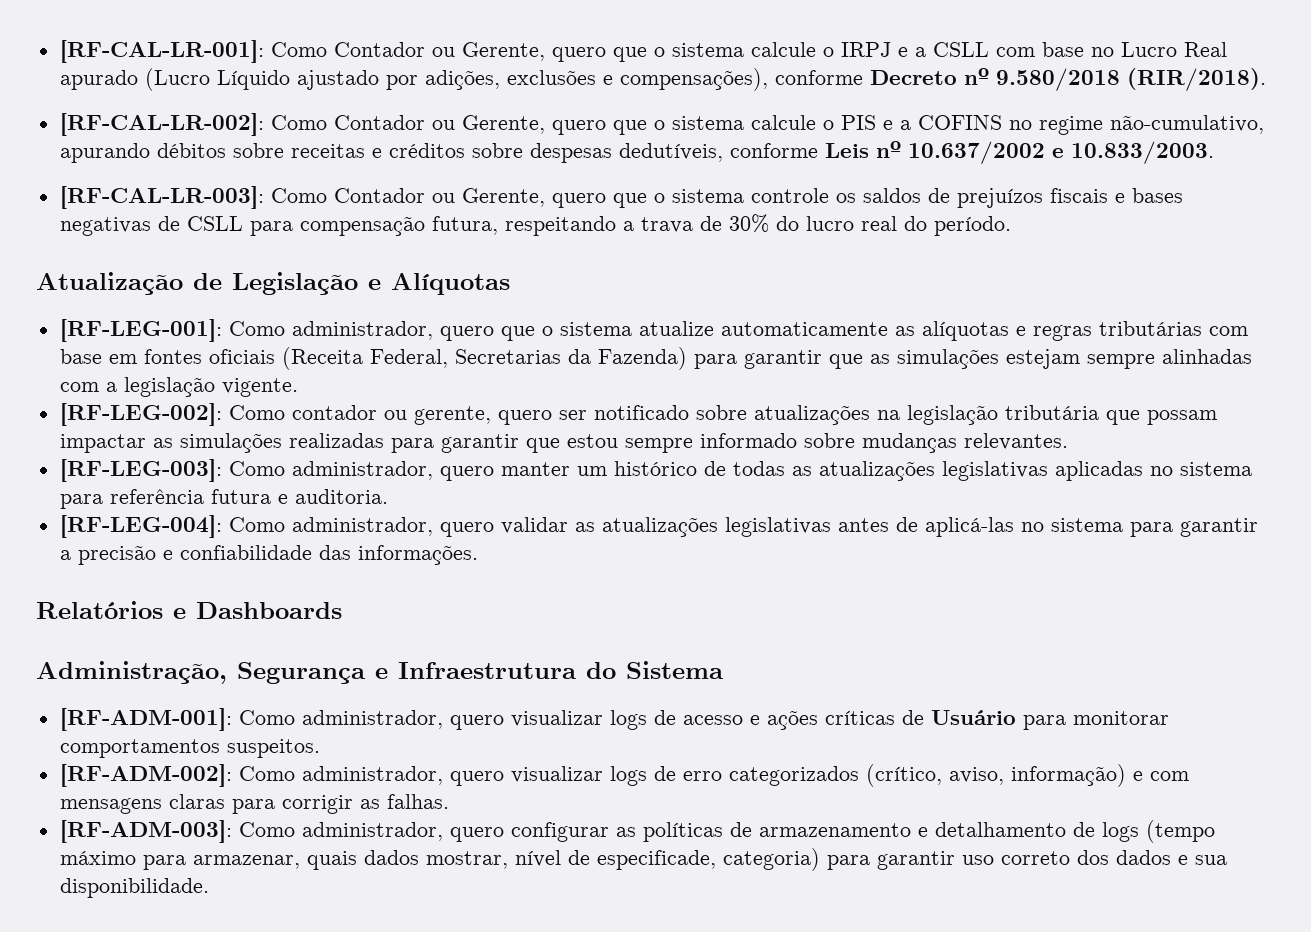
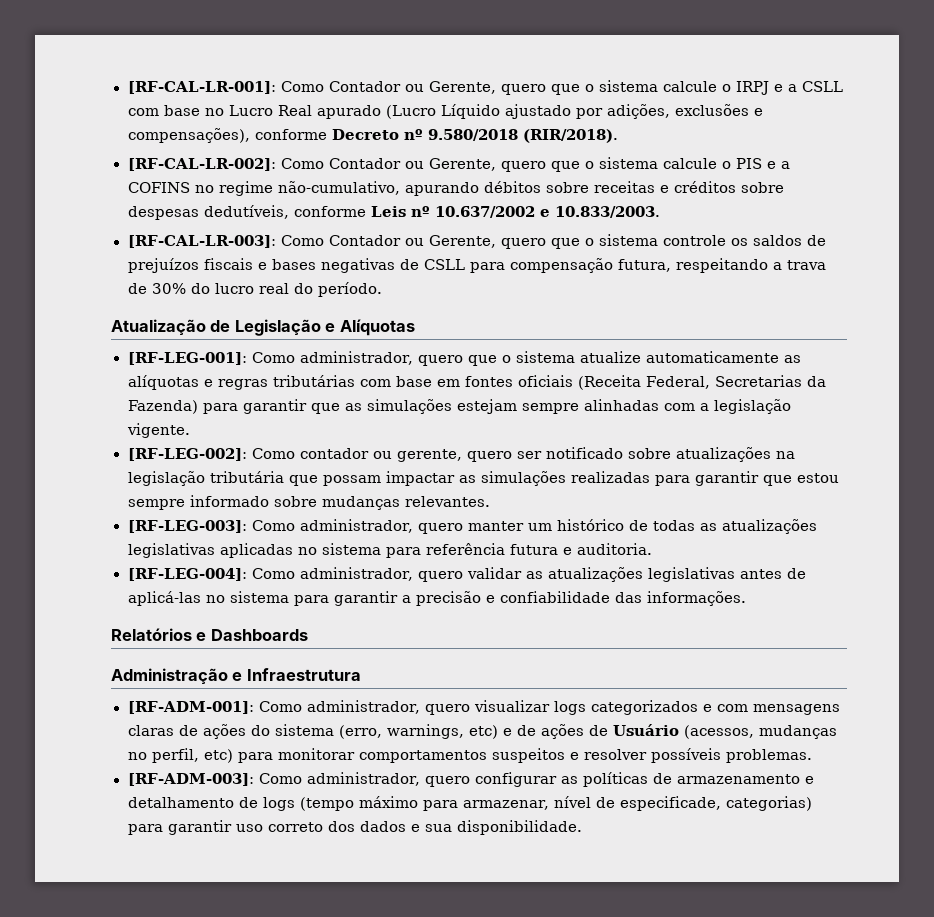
- Administração, Segurança e Infraestrutura do Sistema
+ Administração e Infraestrutura
- [RF-ADM-001]: Como administrador, quero visualizar logs de acesso e ações críticas de Usuário para monitorar comportamentos suspeitos.
- [RF-ADM-002]: Como administrador, quero visualizar logs de erro categorizados (crítico, aviso, informação) e com mensagens claras para corrigir as falhas.
+ [RF-ADM-001]: Como administrador, quero visualizar logs categorizados e com mensagens claras de ações do sistema (erro, warnings, etc) e de ações de Usuário (acessos, mudanças no perfil, etc) para monitorar comportamentos suspeitos e resolver possíveis problemas.
- [RF-ADM-003]: Como administrador, quero configurar as políticas de armazenamento e detalhamento de logs (tempo máximo para armazenar, quais dados mostrar, nível de especificade, categoria) para garantir uso correto dos dados e sua disponibilidade.
+ [RF-ADM-003]: Como administrador, quero configurar as políticas de armazenamento e detalhamento de logs (tempo máximo para armazenar, nível de especificade, categorias) para garantir uso correto dos dados e sua disponibilidade.

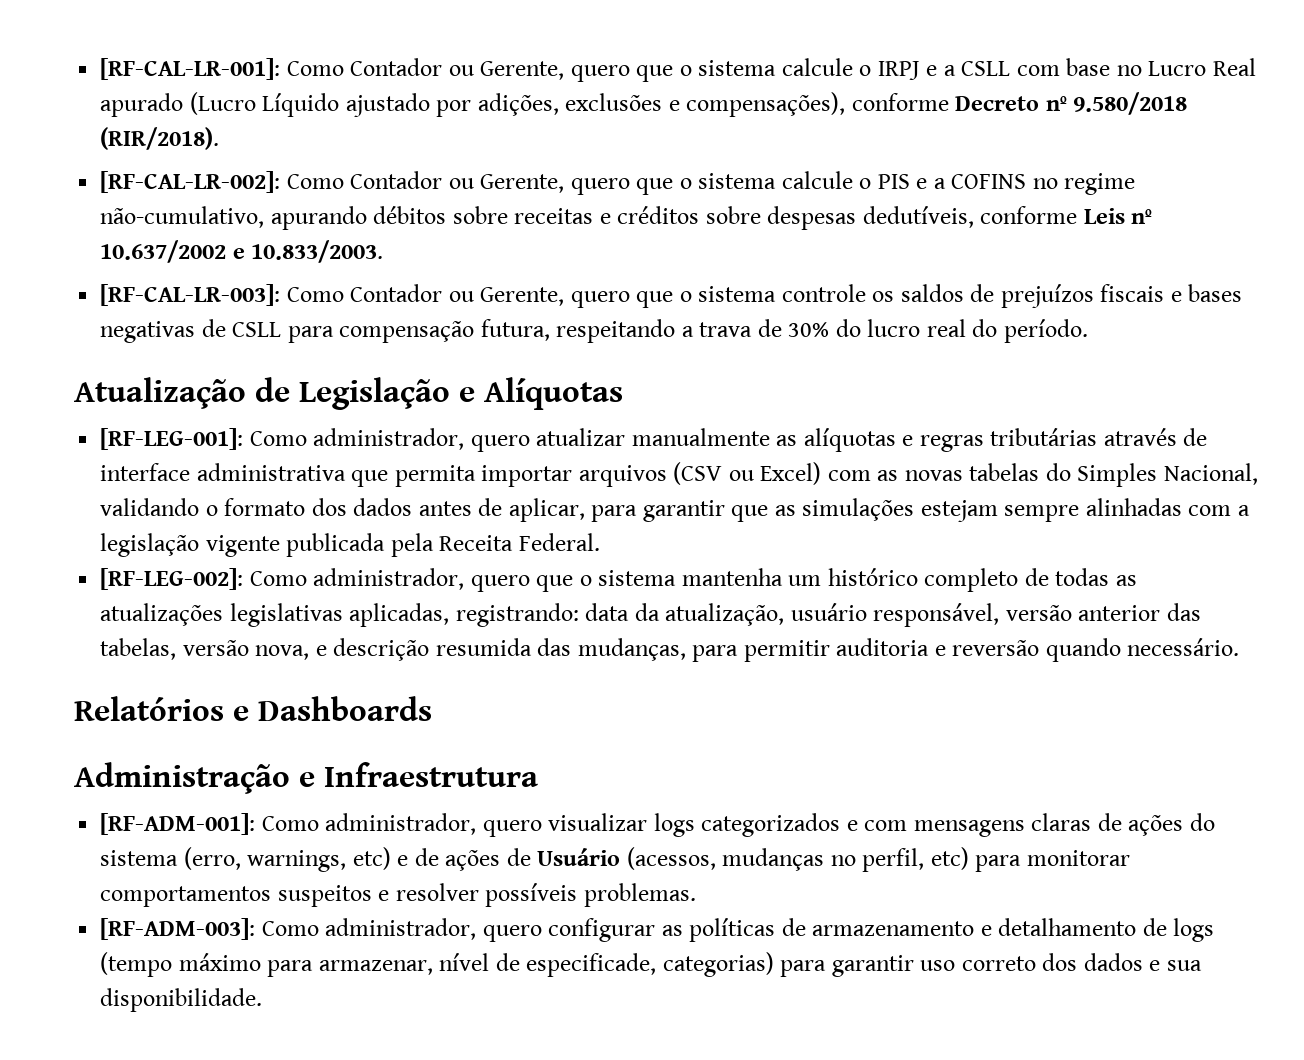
- [RF-LEG-001]: Como administrador, quero que o sistema atualize automaticamente as alíquotas e regras tributárias com base em fontes oficiais (Receita Federal, Secretarias da Fazenda) para garantir que as simulações estejam sempre alinhadas com a legislação vigente.
- [RF-LEG-002]: Como contador ou gerente, quero ser notificado sobre atualizações na legislação tributária que possam impactar as simulações realizadas para garantir que estou sempre informado sobre mudanças relevantes.
- [RF-LEG-003]: Como administrador, quero manter um histórico de todas as atualizações legislativas aplicadas no sistema para referência futura e auditoria.
- [RF-LEG-004]: Como administrador, quero validar as atualizações legislativas antes de aplicá-las no sistema para garantir a precisão e confiabilidade das informações.
+ [RF-LEG-001]: Como administrador, quero atualizar manualmente as alíquotas e regras tributárias através de interface administrativa que permita importar arquivos (CSV ou Excel) com as novas tabelas do Simples Nacional, validando o formato dos dados antes de aplicar, para garantir que as simulações estejam sempre alinhadas com a legislação vigente publicada pela Receita Federal.
+ [RF-LEG-002]: Como administrador, quero que o sistema mantenha um histórico completo de todas as atualizações legislativas aplicadas, registrando: data da atualização, usuário responsável, versão anterior das tabelas, versão nova, e descrição resumida das mudanças, para permitir auditoria e reversão quando necessário.

